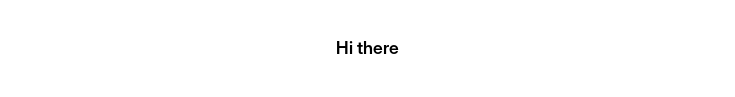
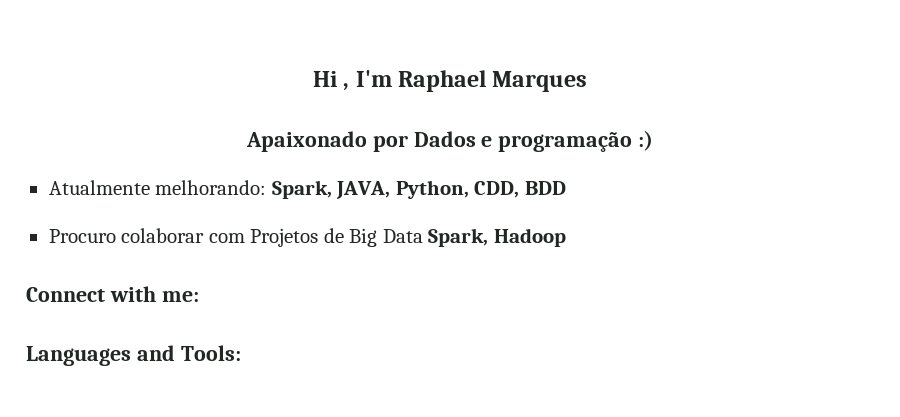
- Hi there
+ Hi , I'm Raphael Marques
+ Apaixonado por Dados e programação :)
+ Atualmente melhorando: Spark, JAVA, Python, CDD, BDD
+ Procuro colaborar com Projetos de Big Data Spark, Hadoop
+ Connect with me:
+ Languages and Tools:

